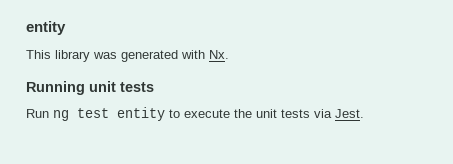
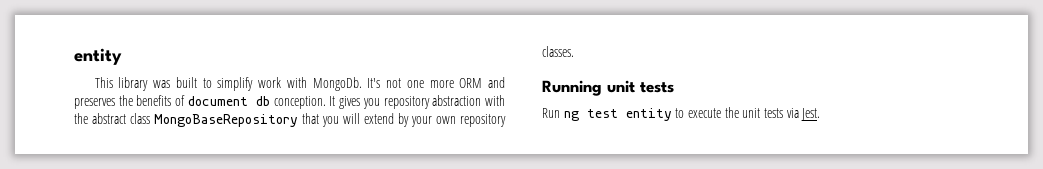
- This library was generated with Nx.
+ This library was built to simplify work with MongoDb. It's not one more ORM and preserves the benefits of document db conception. It gives you repository abstraction with the abstract class MongoBaseRepository that you will extend by your own repository classes.

